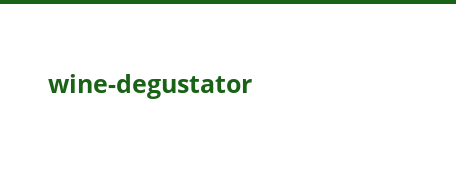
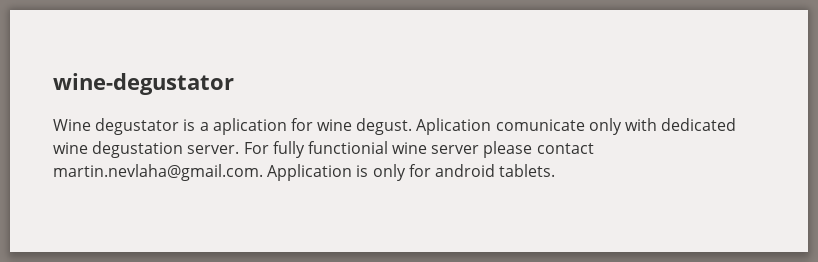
+ Wine degustator is a aplication for wine degust. Aplication comunicate only with dedicated wine degustation server. For fully functionial wine server please contact martin.nevlaha@gmail.com. Application is only for android tablets.

